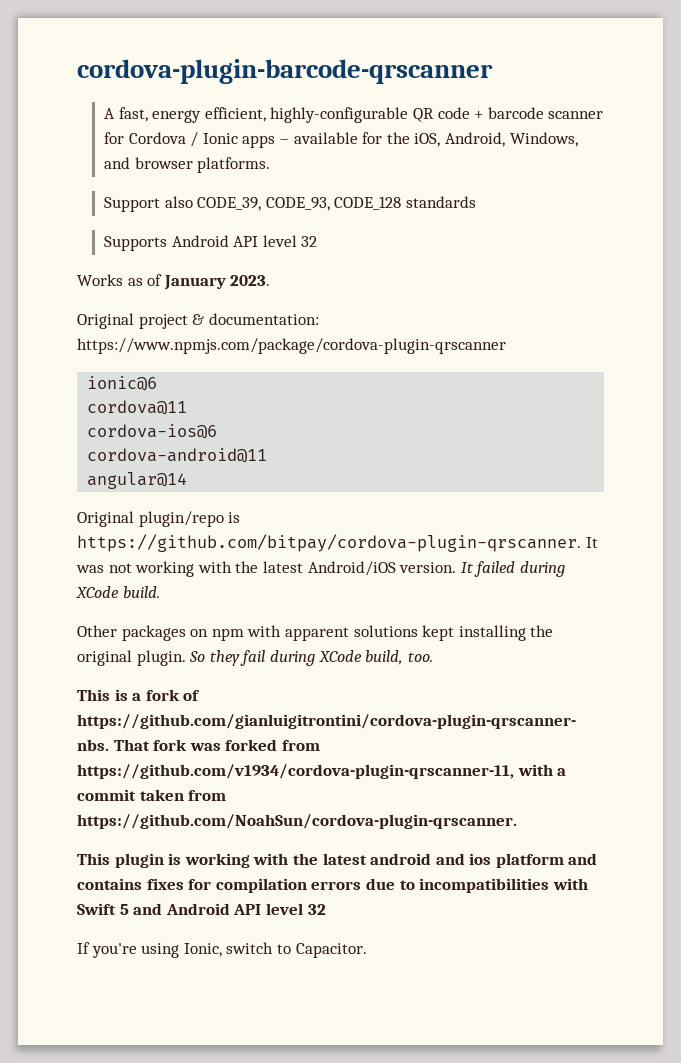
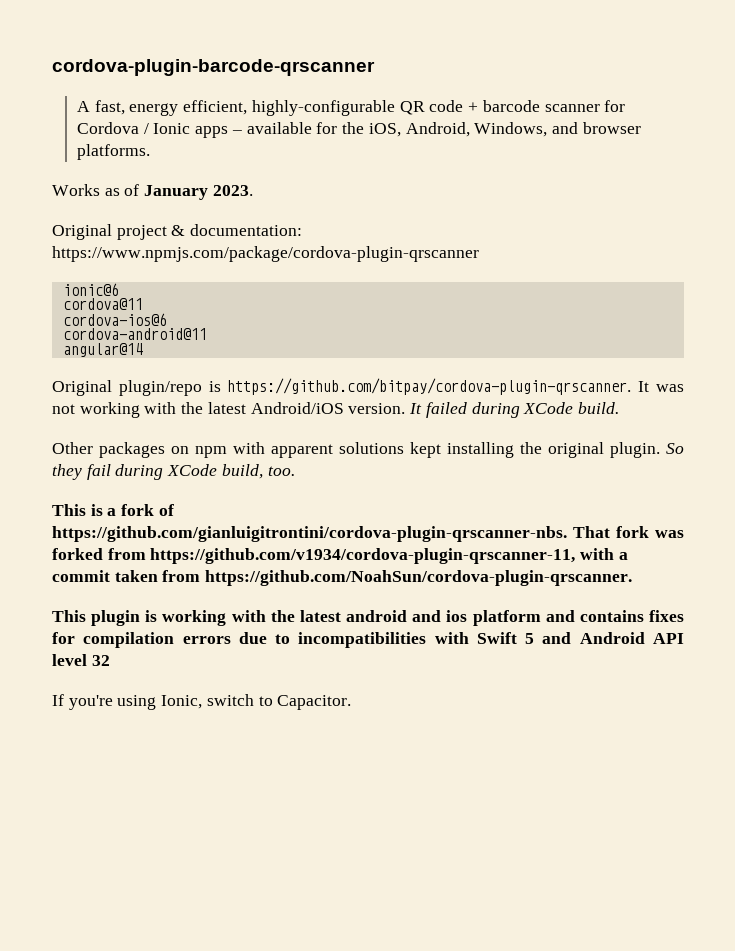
- Support also CODE_39, CODE_93, CODE_128 standards
- Supports Android API level 32

